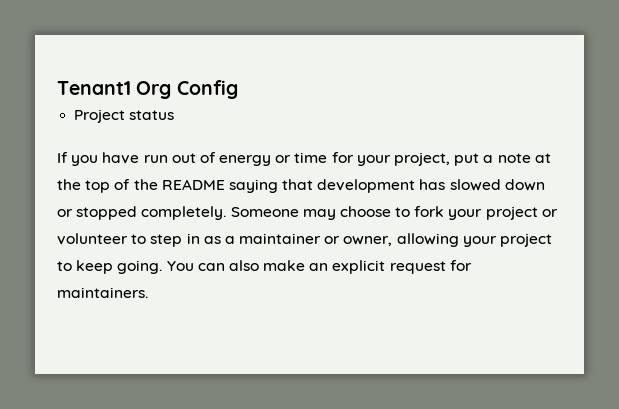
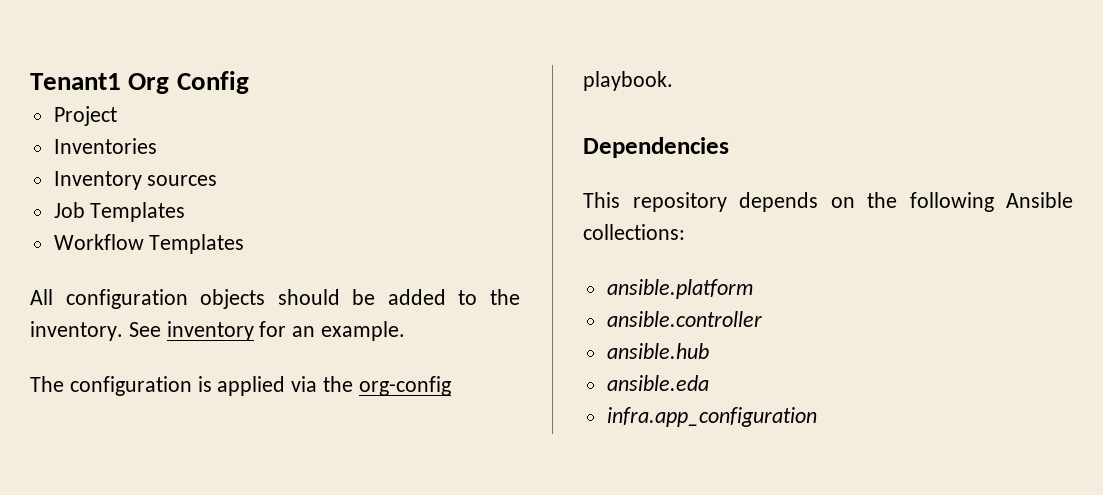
- Project status
- If you have run out of energy or time for your project, put a note at the top of the README saying that development has slowed down or stopped completely. Someone may choose to fork your project or volunteer to step in as a maintainer or owner, allowing your project to keep going. You can also make an explicit request for maintainers.
+ Project
+ Inventories
+ Inventory sources
+ Job Templates
+ Workflow Templates
+ All configuration objects should be added to the inventory. See inventory for an example.
+ The configuration is applied via the org-config playbook.
+ Dependencies
+ This repository depends on the following Ansible collections:
+ ansible.platform
+ ansible.controller
+ ansible.hub
+ ansible.eda
+ infra.app_configuration

